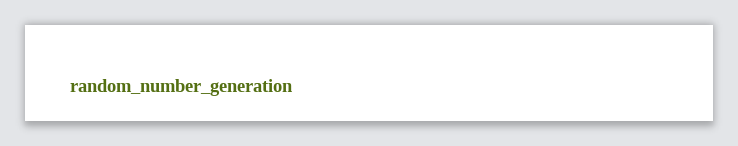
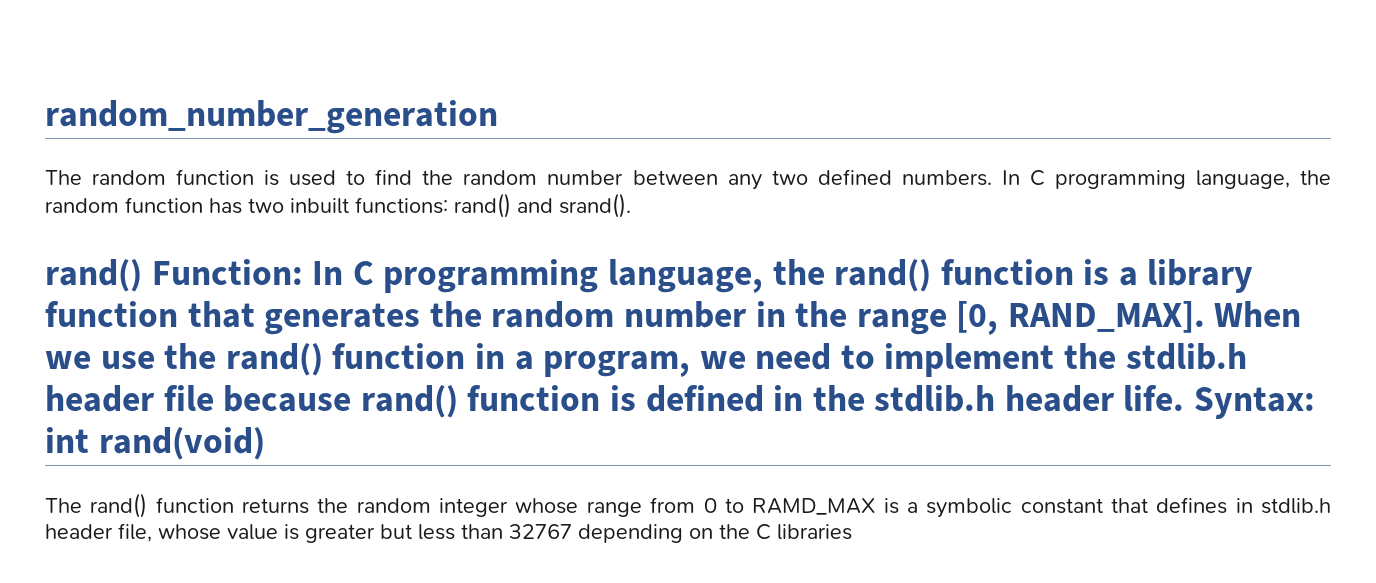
+ The random function is used to find the random number between any two defined numbers. In C programming language, the random function has two inbuilt functions: rand() and srand().
+ rand() Function: In C programming language, the rand() function is a library function that generates the random number in the range [0, RAND_MAX]. When we use the rand() function in a program, we need to implement the stdlib.h header file because rand() function is defined in the stdlib.h header life. Syntax: int rand(void)
+ The rand() function returns the random integer whose range from 0 to RAMD_MAX is a symbolic constant that defines in stdlib.h header file, whose value is greater but less than 32767 depending on the C libraries

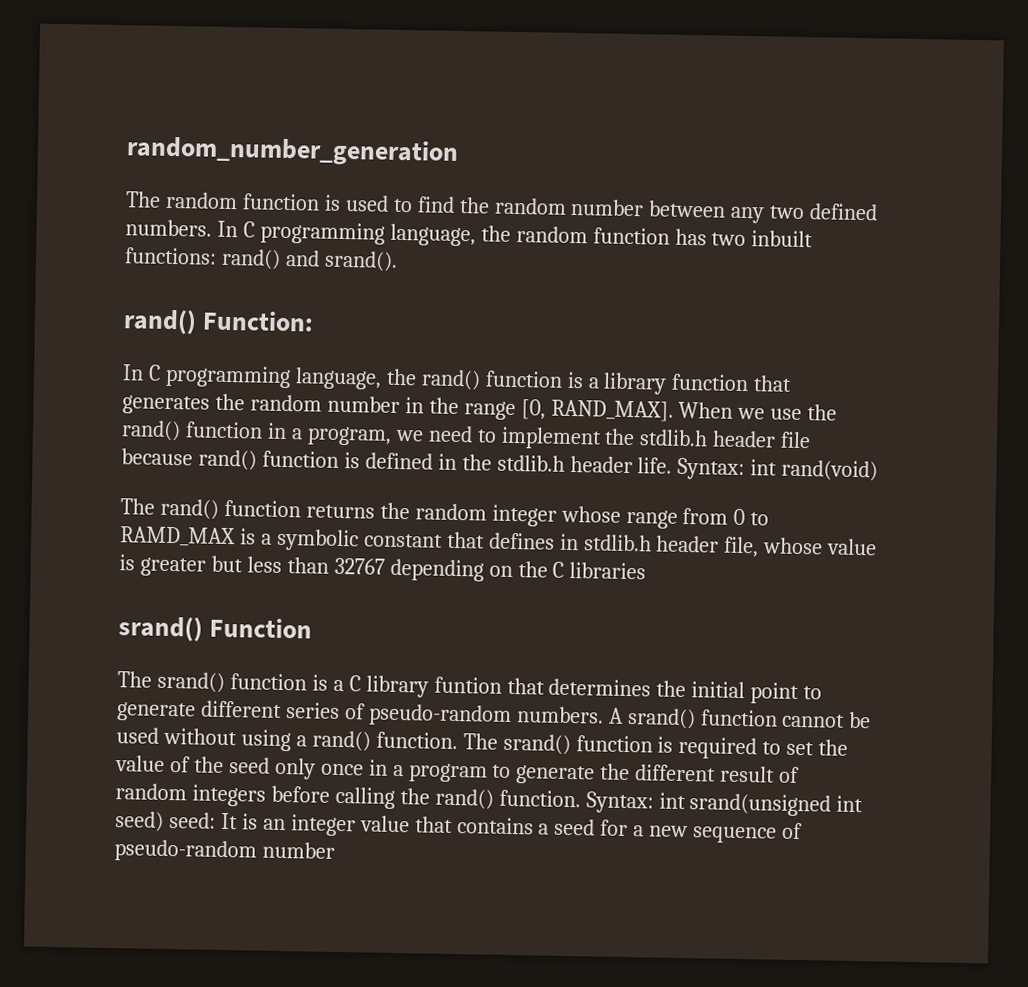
- rand() Function: In C programming language, the rand() function is a library function that generates the random number in the range [0, RAND_MAX].
+ rand() Function:
+ In C programming language, the rand() function is a library function that generates the random number in the range [0, RAND_MAX].
+ srand() Function
+ The srand() function is a C library funtion that determines the initial point to generate different series of pseudo-random numbers. A srand() function cannot be used without using a rand() function. The srand() function is required to set the value of the seed only once in a program to generate the different result of random integers before calling the rand() function. Syntax: int srand(unsigned int seed) seed: It is an integer value that contains a seed for a new sequence of pseudo-random number

